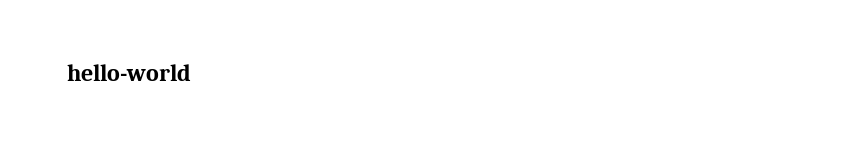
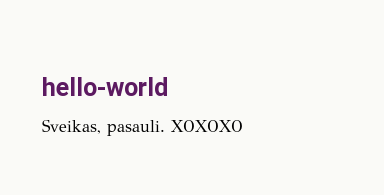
+ Sveikas, pasauli. XOXOXO

